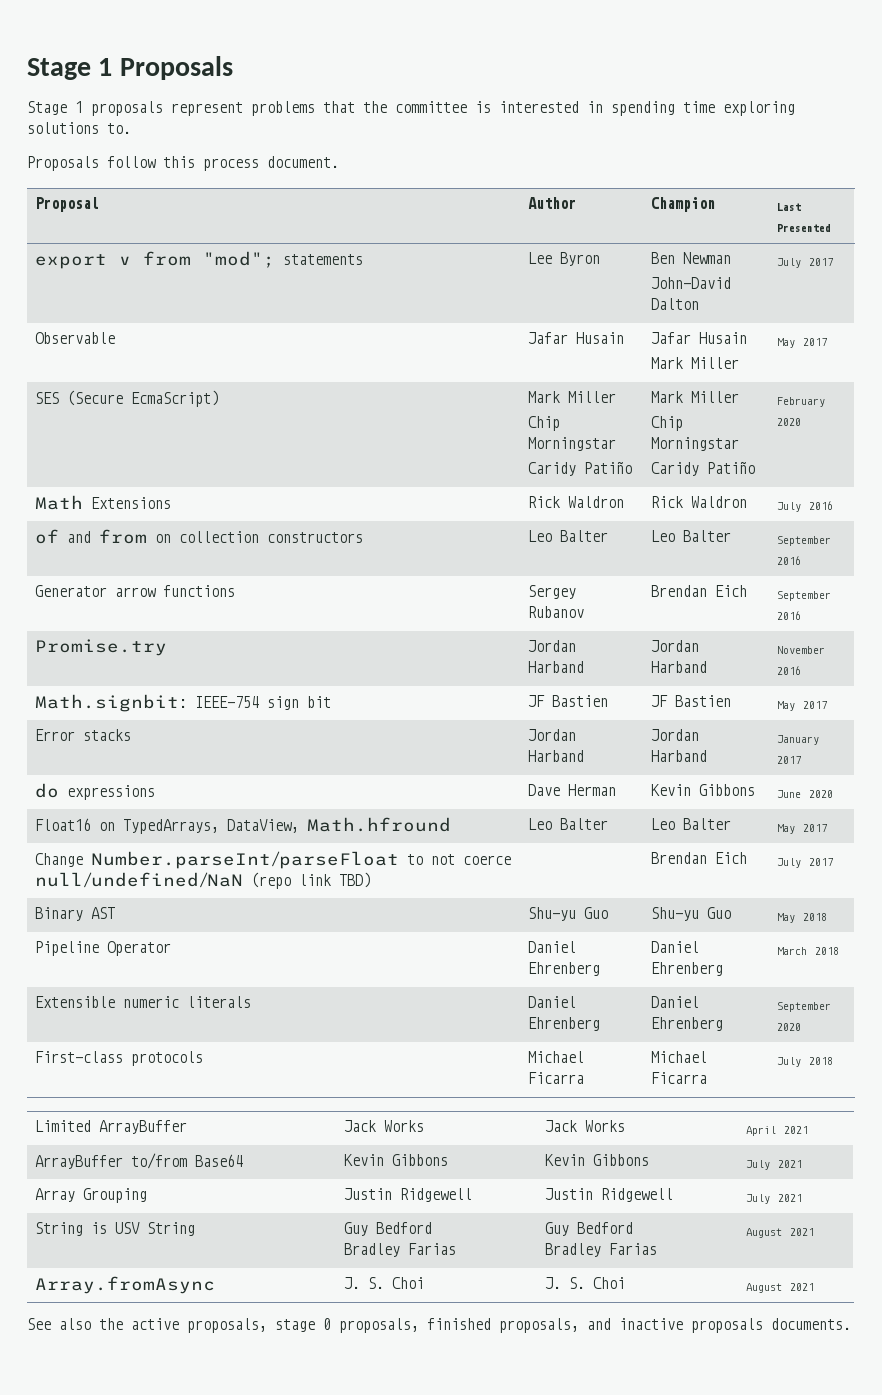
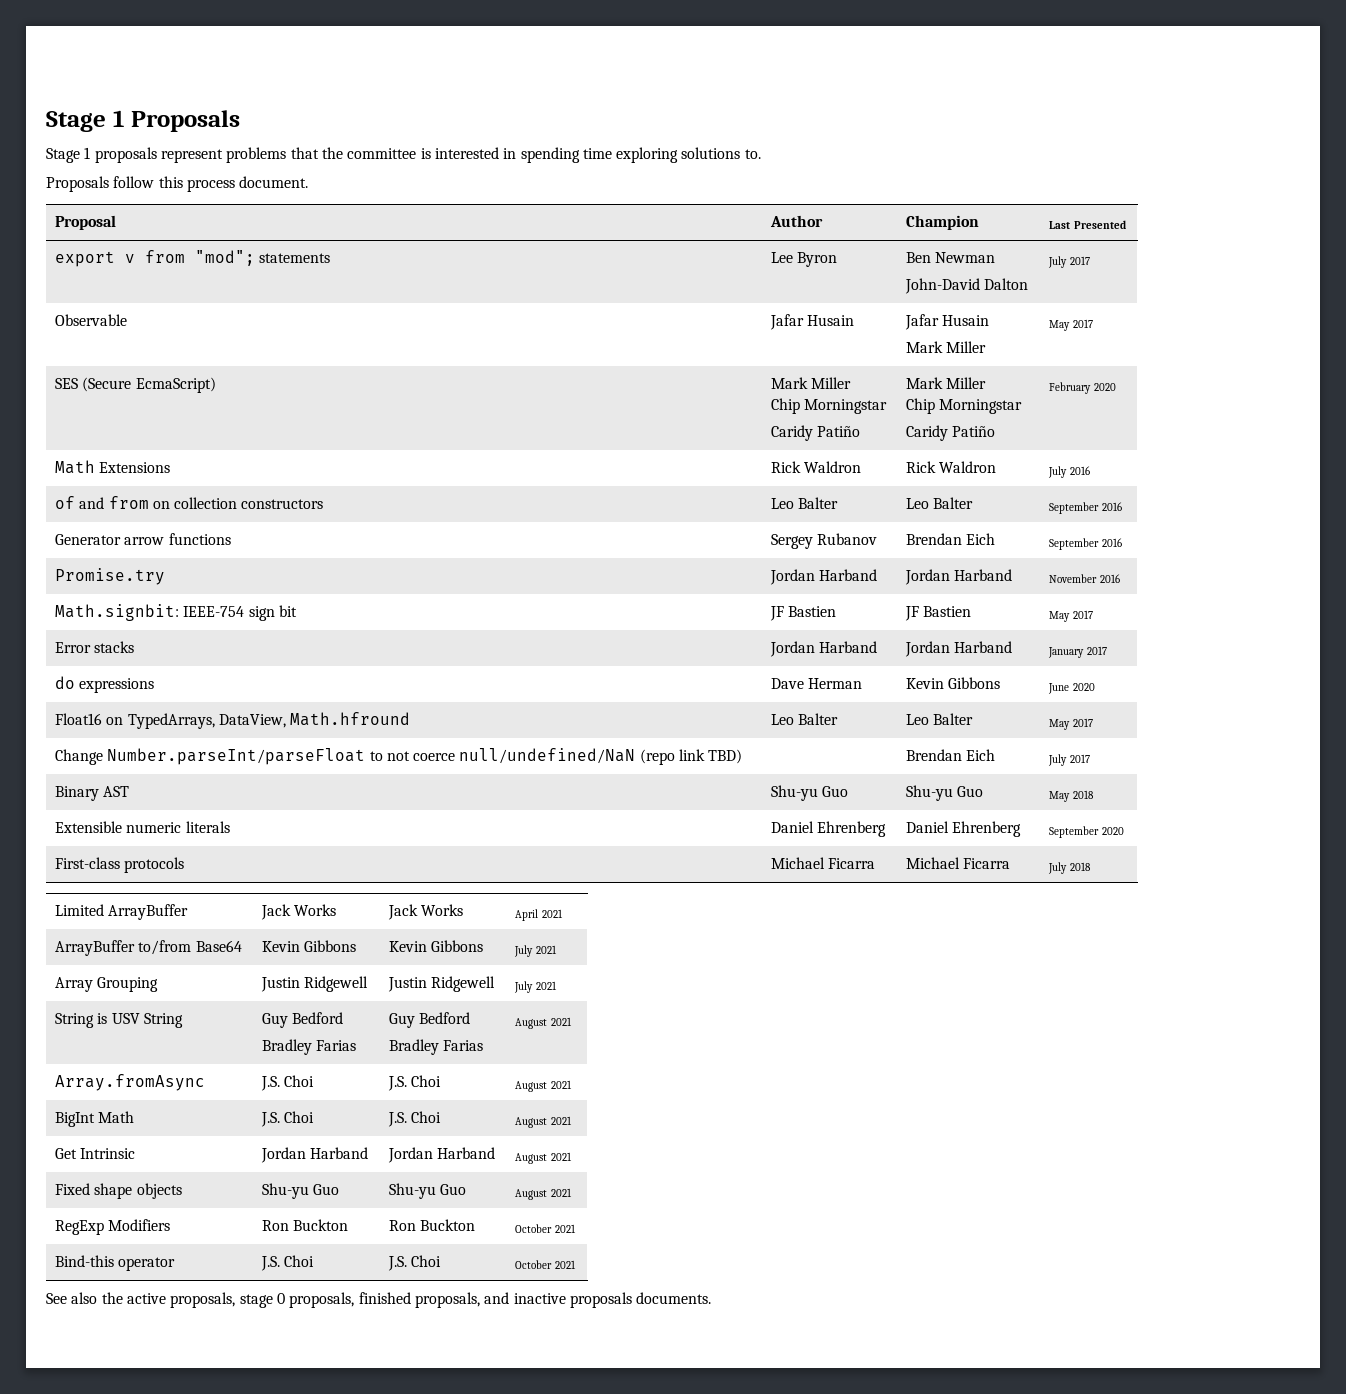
- Pipeline Operator | Daniel Ehrenberg | Daniel Ehrenberg | March 2018
- Array.fromAsync | J. S. Choi | J. S. Choi | August 2021
+ Array.fromAsync | J.S. Choi | J.S. Choi | August 2021
+ BigInt Math | J.S. Choi | J.S. Choi | August 2021
+ Get Intrinsic | Jordan Harband | Jordan Harband | August 2021
+ Fixed shape objects | Shu-yu Guo | Shu-yu Guo | August 2021
+ RegExp Modifiers | Ron Buckton | Ron Buckton | October 2021
+ Bind-this operator | J.S. Choi | J.S. Choi | October 2021

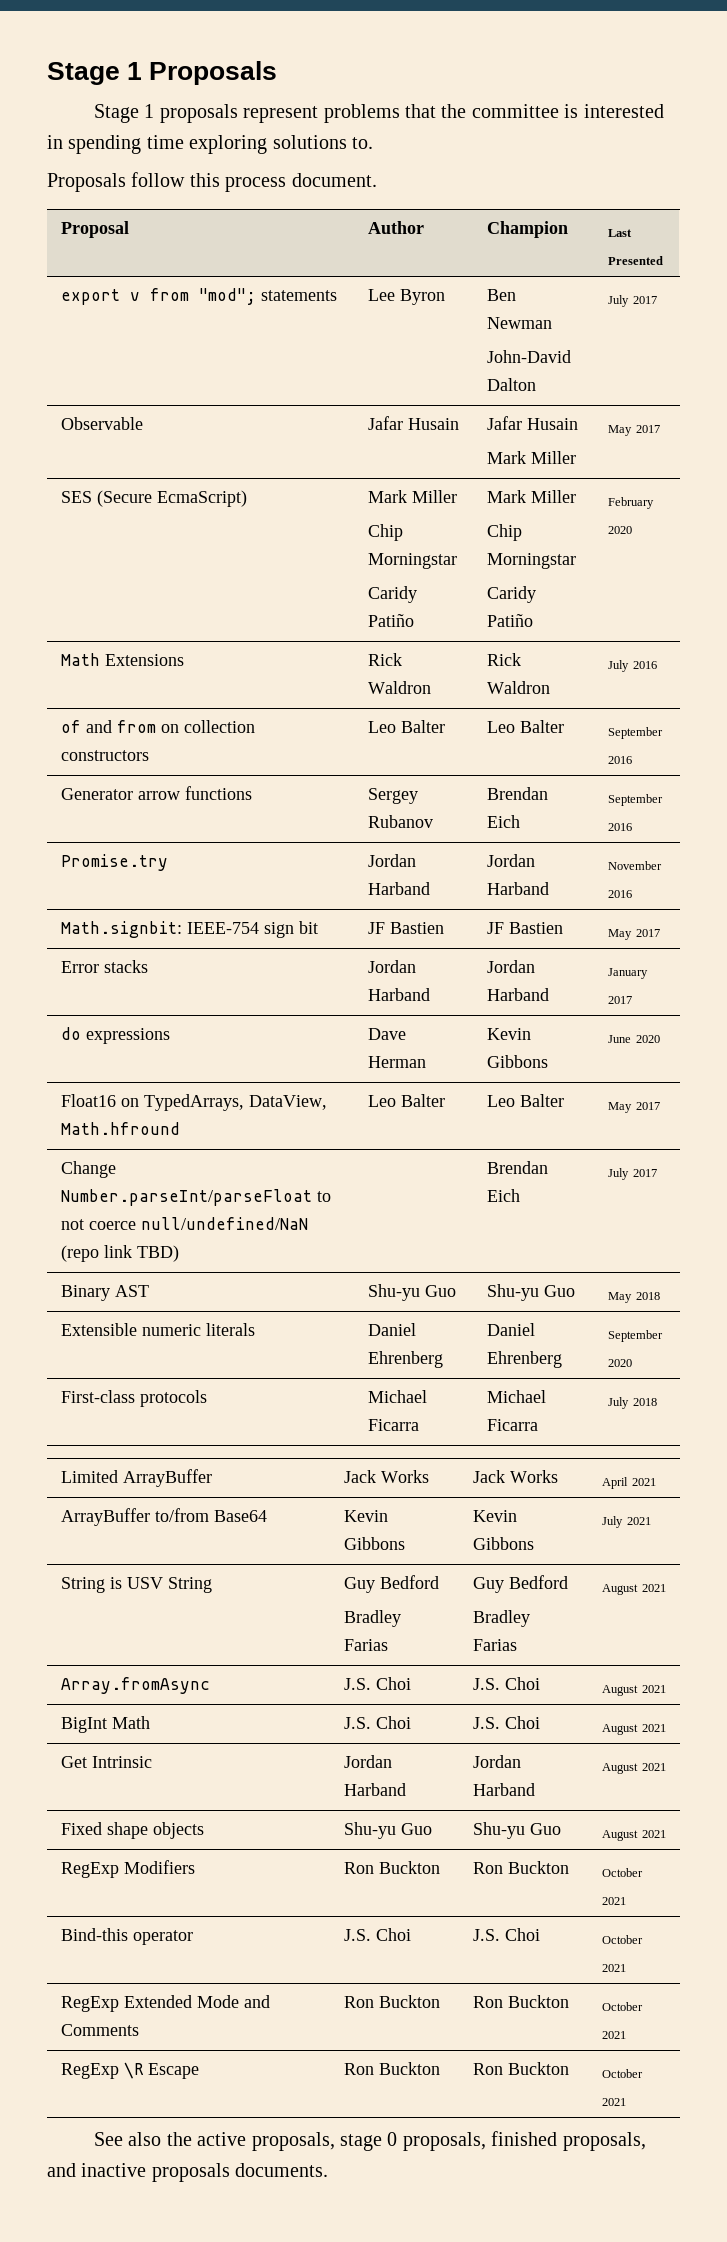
- Array Grouping | Justin Ridgewell | Justin Ridgewell | July 2021
+ RegExp Extended Mode and Comments | Ron Buckton | Ron Buckton | October 2021
+ RegExp \R Escape | Ron Buckton | Ron Buckton | October 2021

